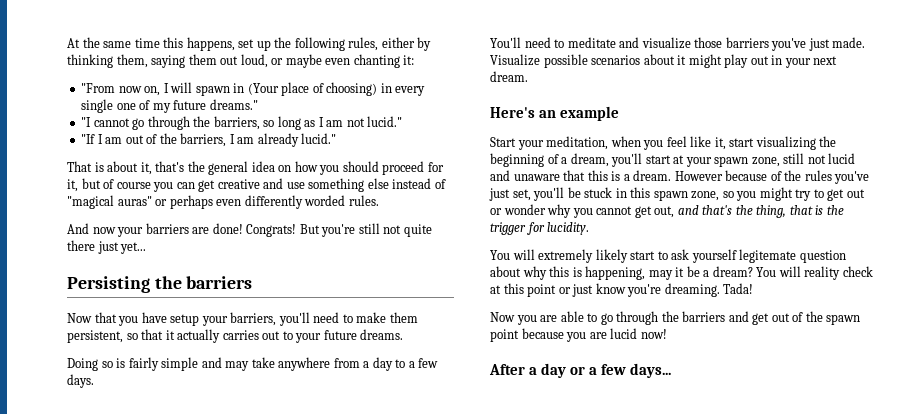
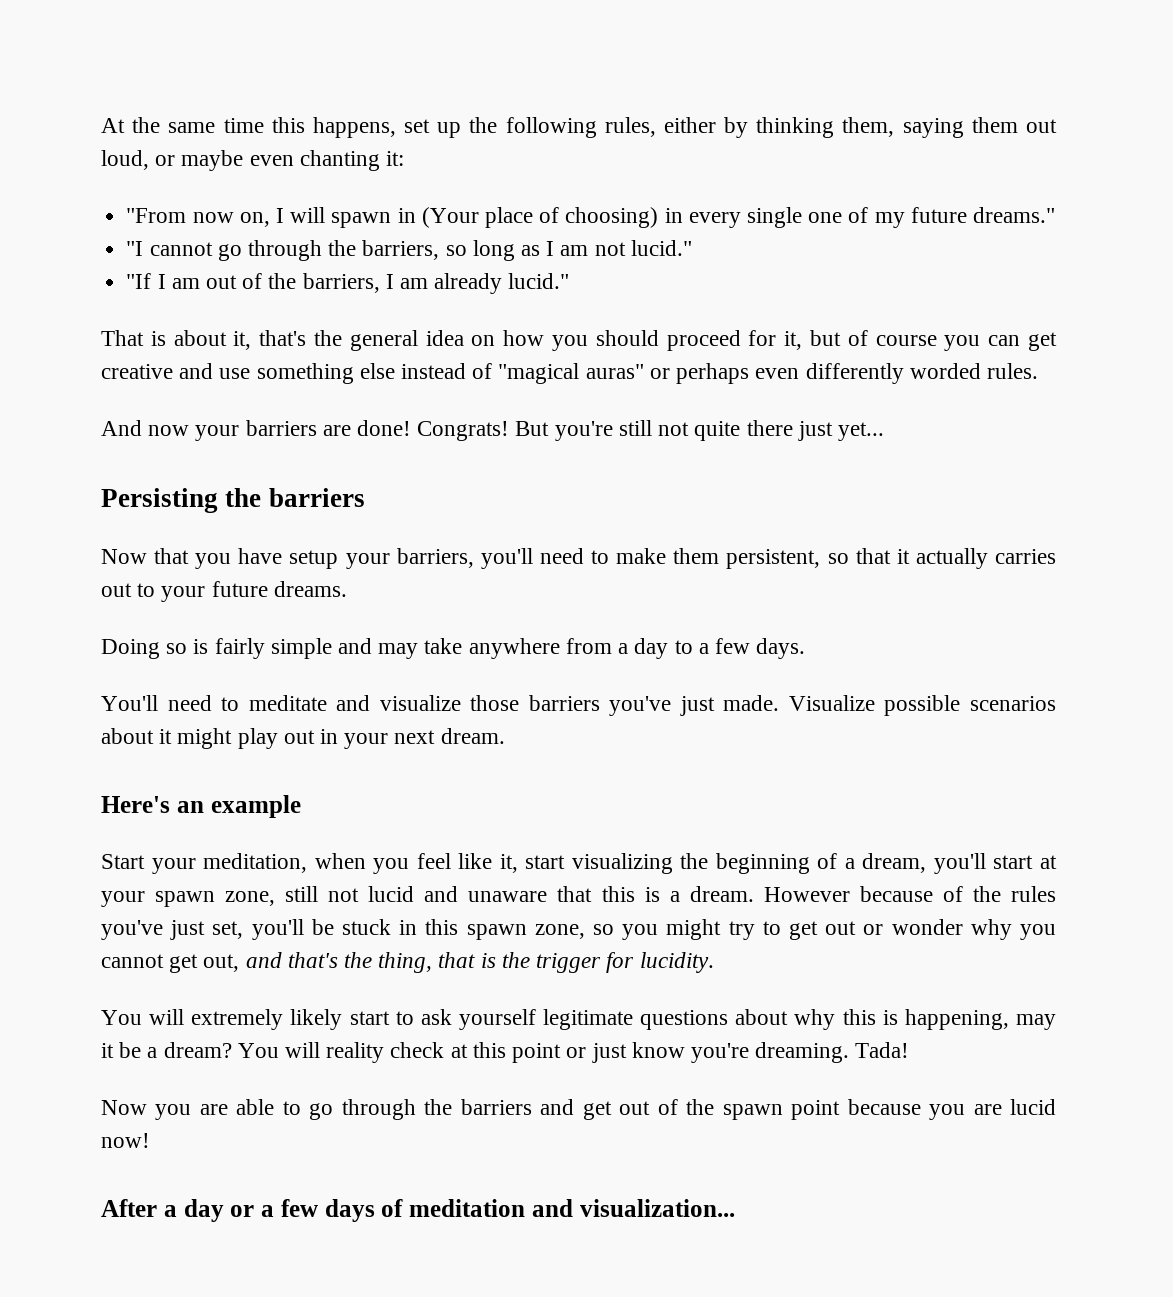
- You will extremely likely start to ask yourself legitemate question about why this is happening, may it be a dream?
+ You will extremely likely start to ask yourself legitimate questions about why this is happening, may it be a dream?
- After a day or a few days...
+ After a day or a few days of meditation and visualization...

